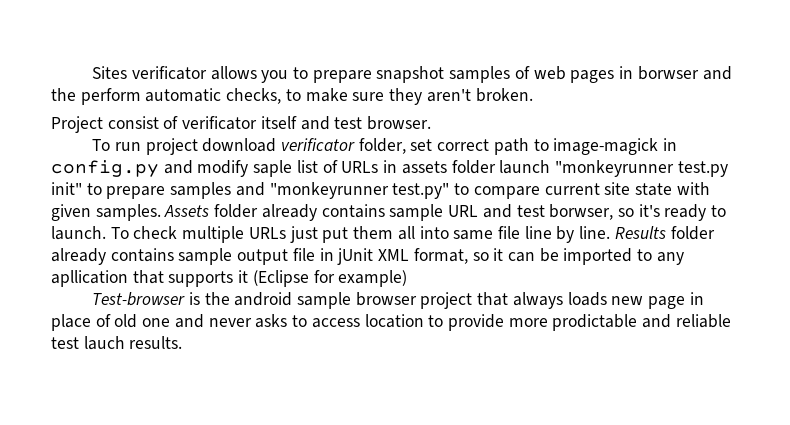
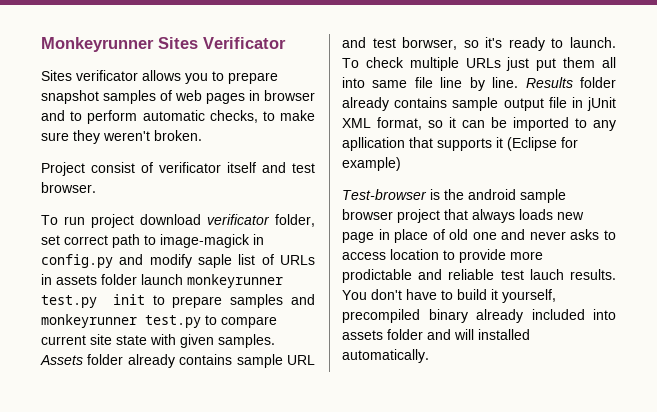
+ Monkeyrunner Sites Verificator
- Sites verificator allows you to prepare snapshot samples of web pages in borwser and the perform automatic checks, to make sure they aren't broken.
+ Sites verificator allows you to prepare snapshot samples of web pages in browser and to perform automatic checks, to make sure they weren't broken.
- To run project download verificator folder, set correct path to image-magick in config.py and modify saple list of URLs in assets folder launch "monkeyrunner test.py init" to prepare samples and "monkeyrunner test.py" to compare current site state with given samples.
+ To run project download verificator folder, set correct path to image-magick in config.py and modify saple list of URLs in assets folder launch monkeyrunner test.py init to prepare samples and monkeyrunner test.py to compare current site state with given samples.
+ You don't have to build it yourself, precompiled binary already included into assets folder and will installed automatically.

